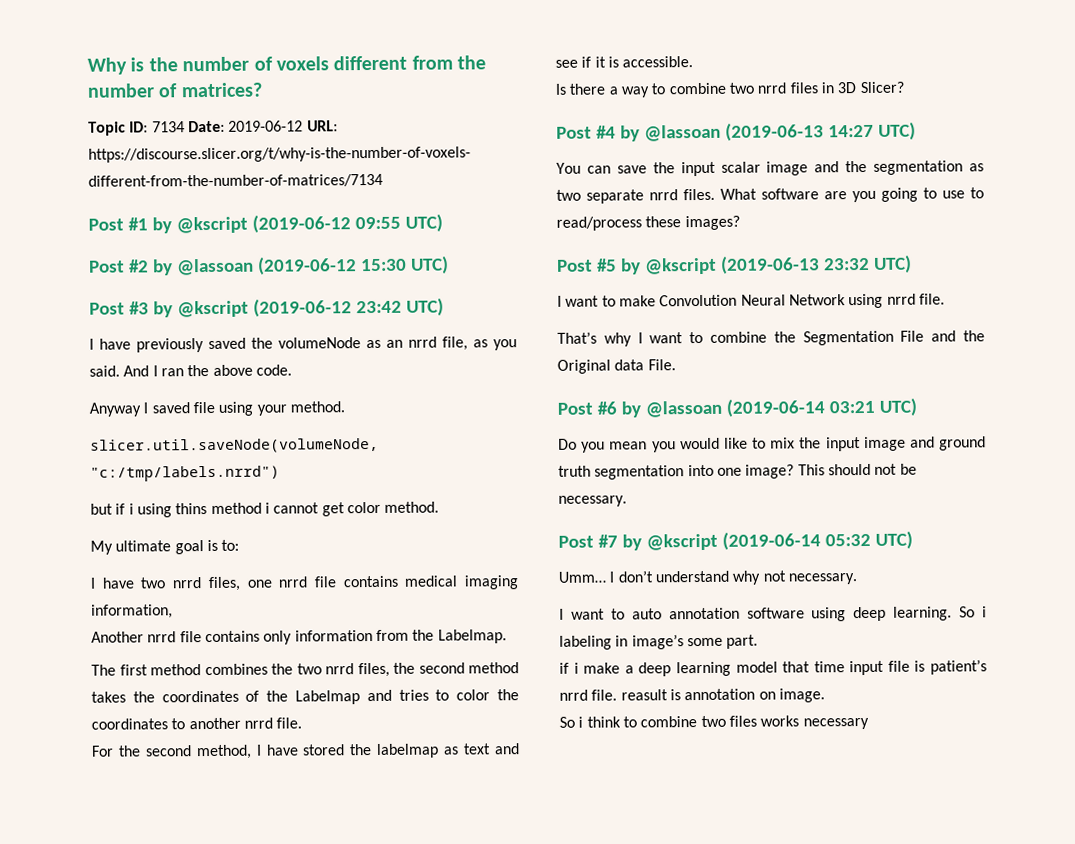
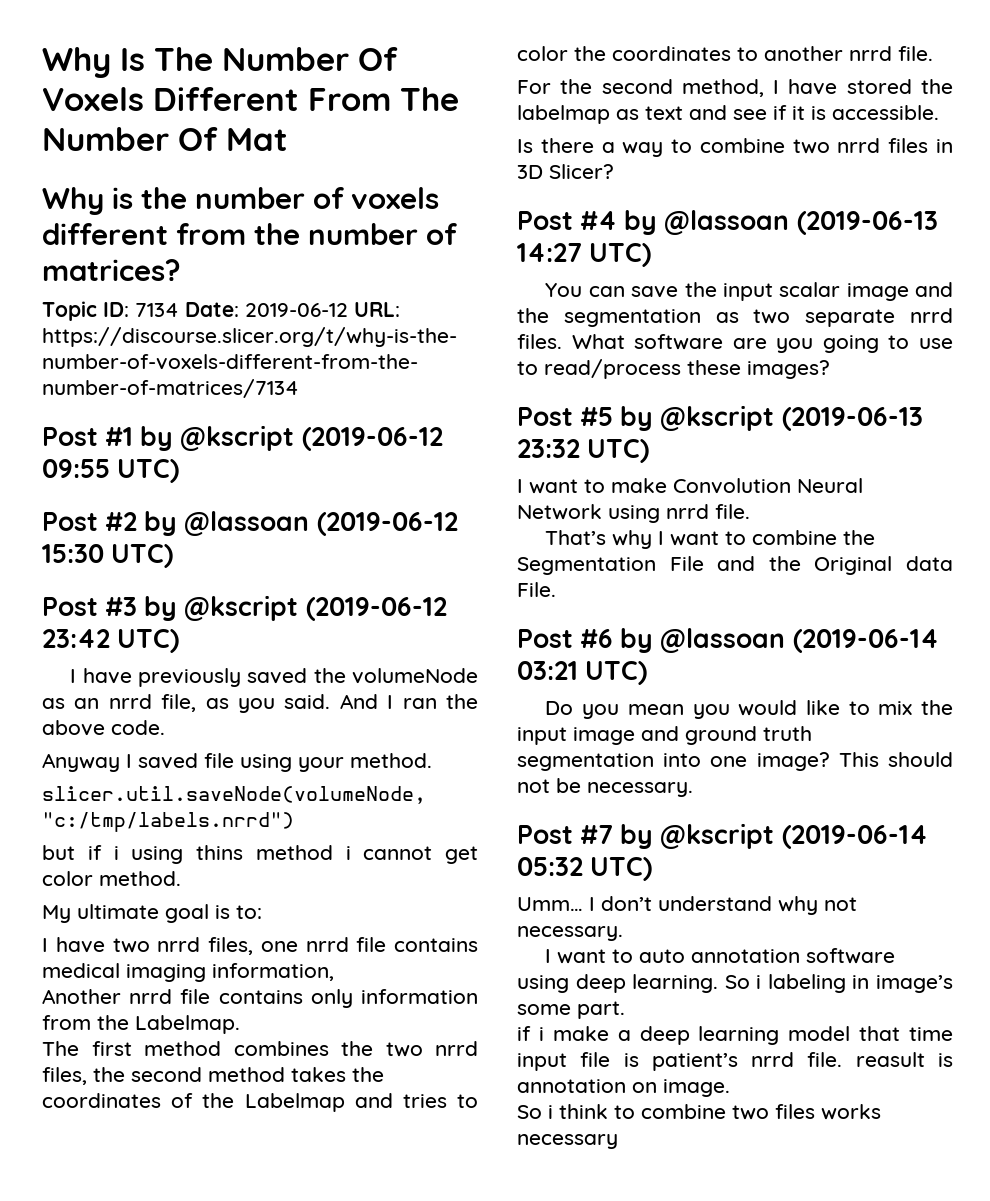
+ Why Is The Number Of Voxels Different From The Number Of Mat

